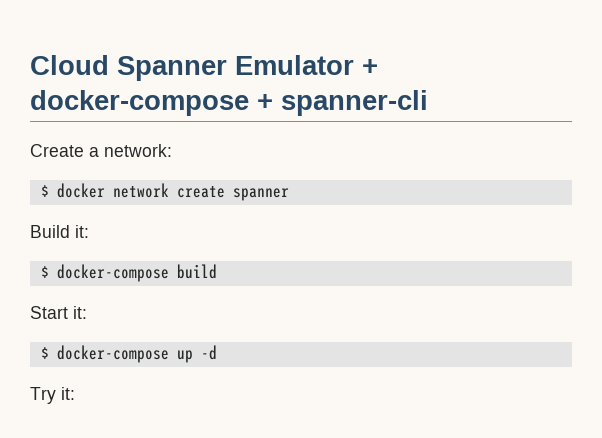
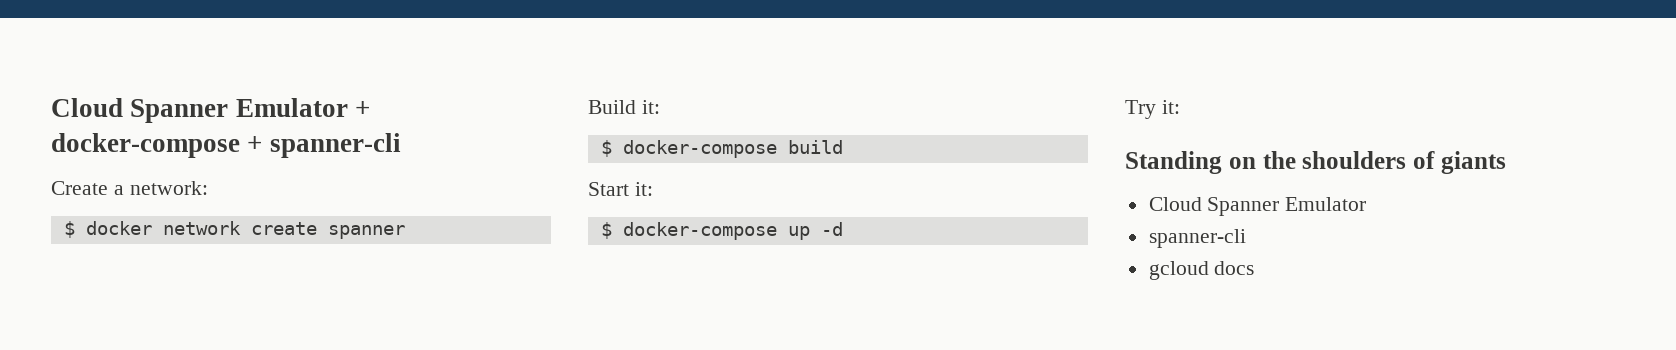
+ Standing on the shoulders of giants
+ Cloud Spanner Emulator
+ spanner-cli
+ gcloud docs

